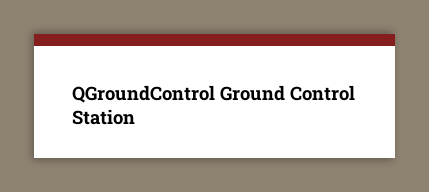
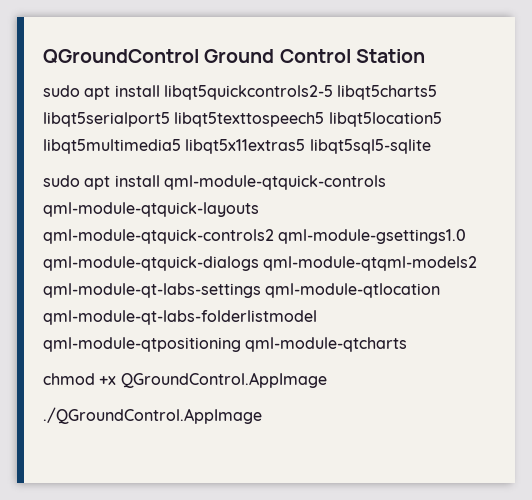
+ sudo apt install libqt5quickcontrols2-5 libqt5charts5 libqt5serialport5 libqt5texttospeech5 libqt5location5 libqt5multimedia5 libqt5x11extras5 libqt5sql5-sqlite
+ sudo apt install qml-module-qtquick-controls qml-module-qtquick-layouts qml-module-qtquick-controls2 qml-module-gsettings1.0 qml-module-qtquick-dialogs qml-module-qtqml-models2 qml-module-qt-labs-settings qml-module-qtlocation qml-module-qt-labs-folderlistmodel qml-module-qtpositioning qml-module-qtcharts
+ chmod +x QGroundControl.AppImage
+ ./QGroundControl.AppImage

